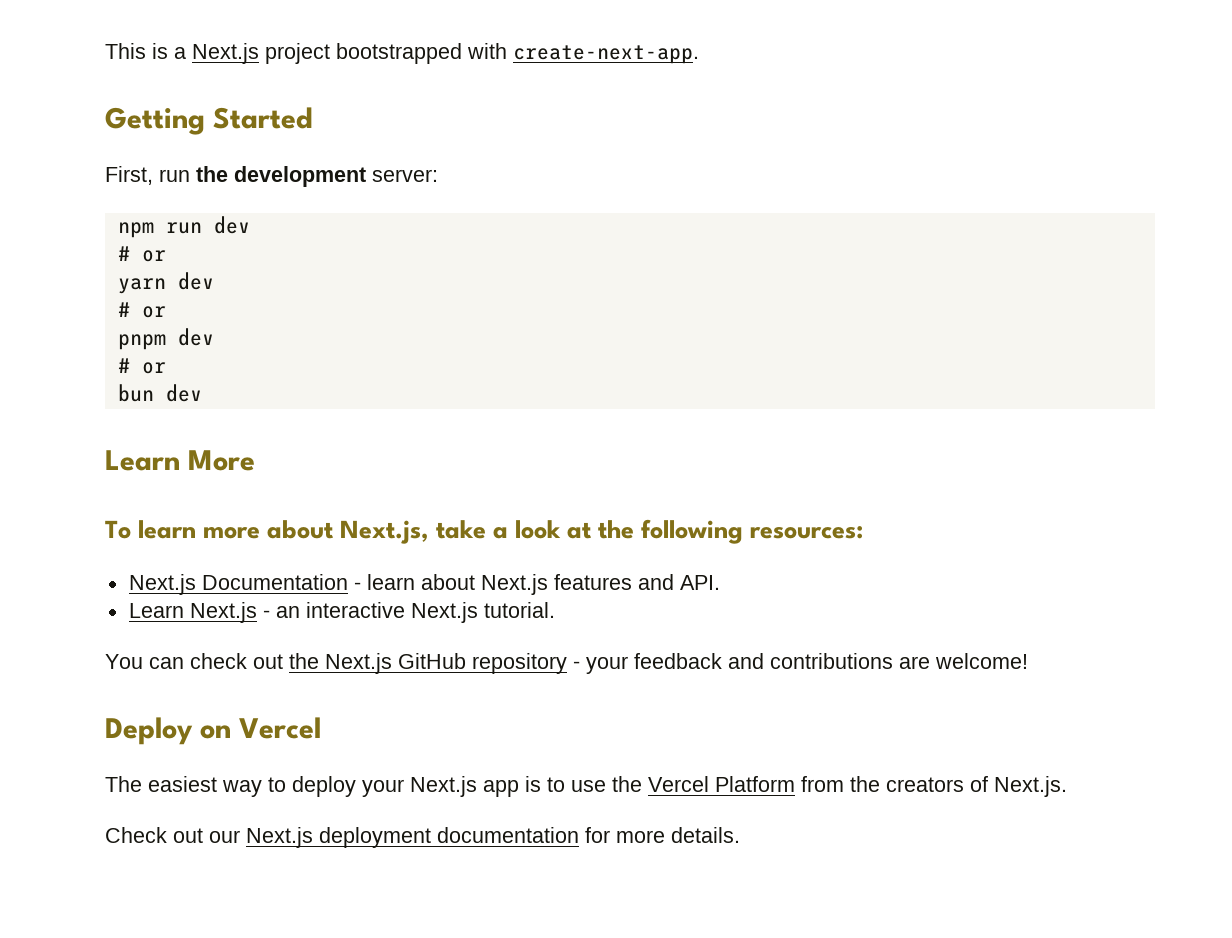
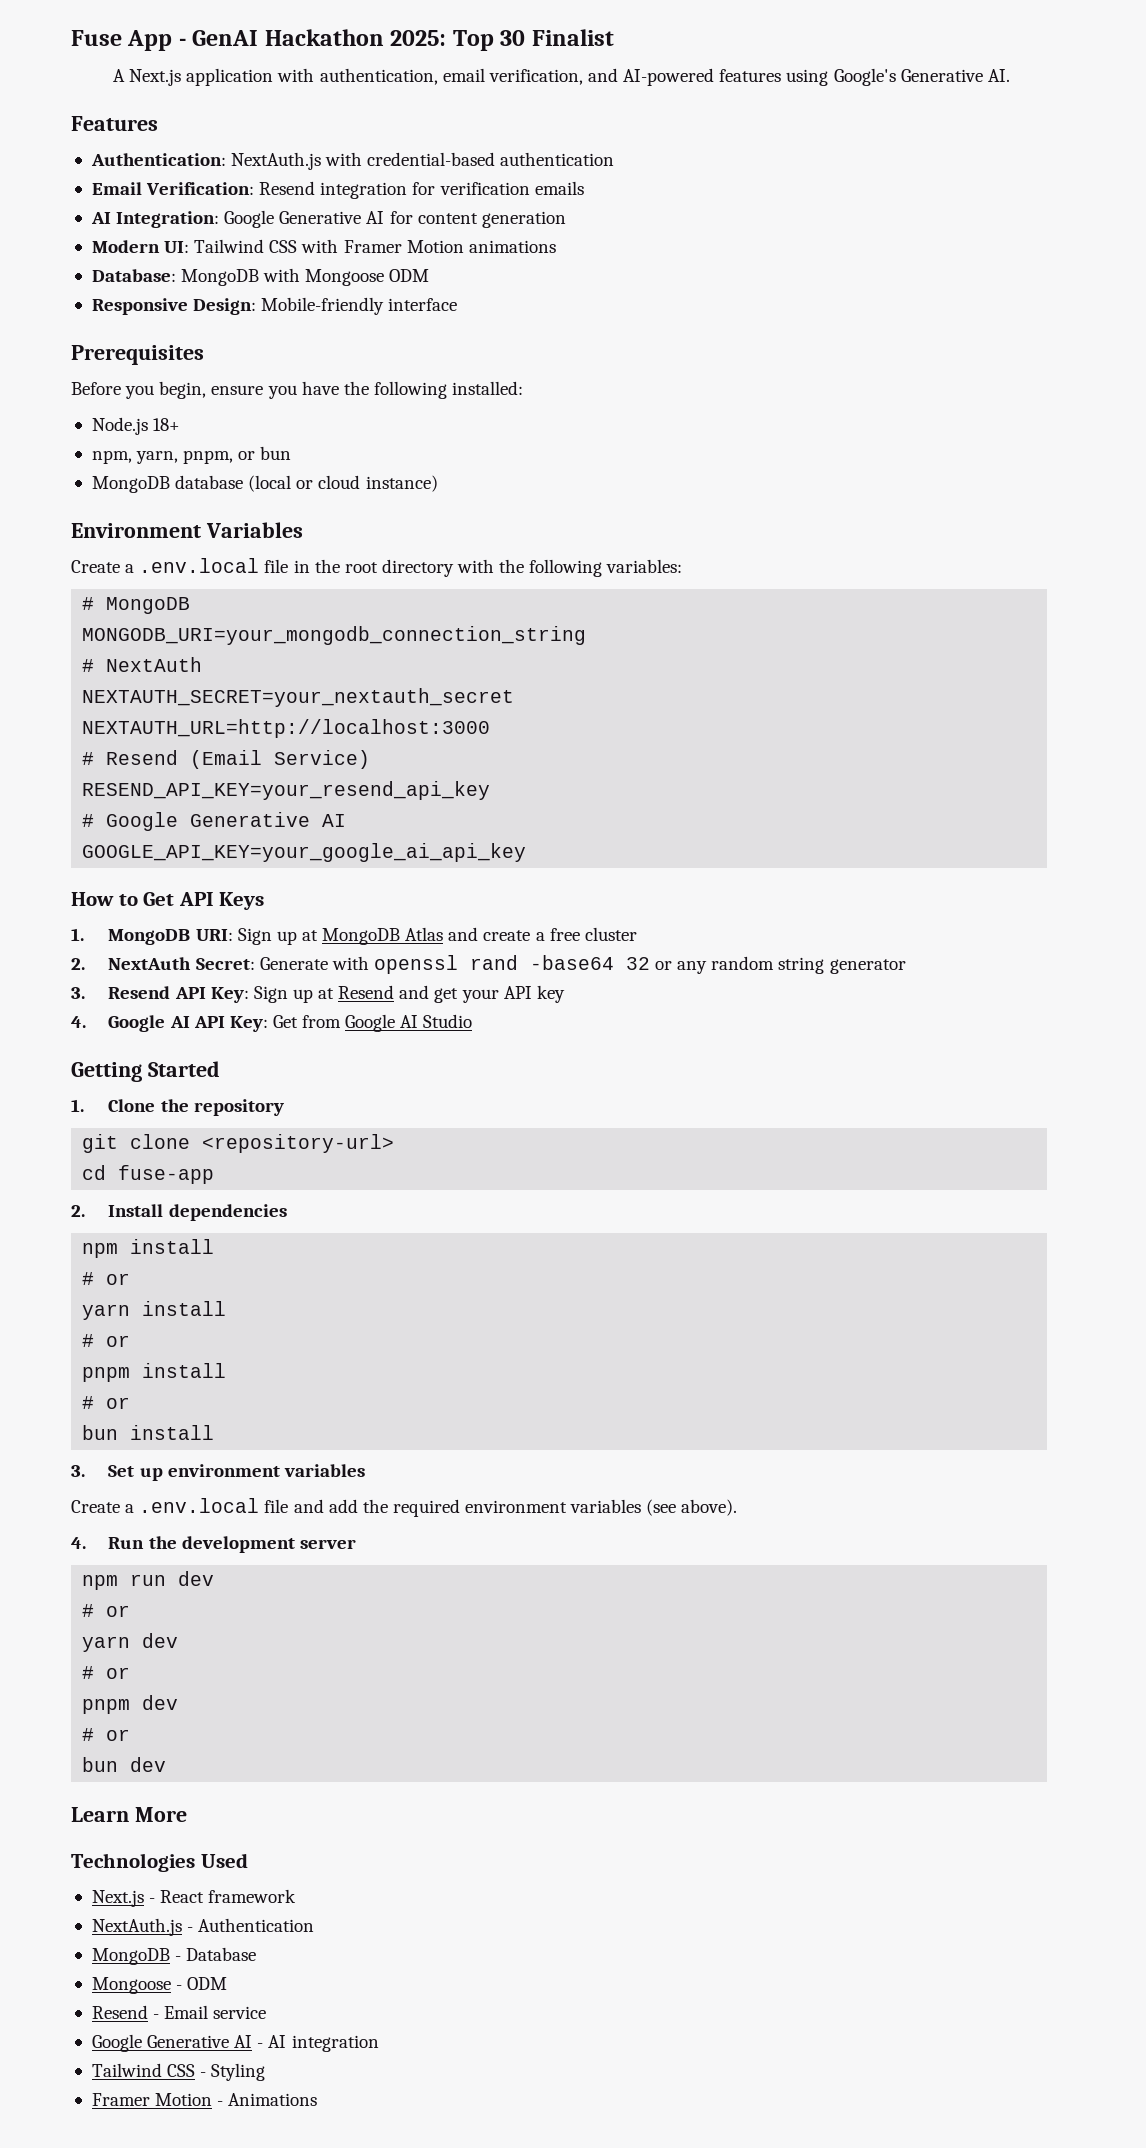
- This is a Next.js project bootstrapped with create-next-app.
+ Fuse App - GenAI Hackathon 2025: Top 30 Finalist
+ A Next.js application with authentication, email verification, and AI-powered features using Google's Generative AI.
+ Features
+ Authentication: NextAuth.js with credential-based authentication
+ Email Verification: Resend integration for verification emails
+ AI Integration: Google Generative AI for content generation
+ Modern UI: Tailwind CSS with Framer Motion animations
+ Database: MongoDB with Mongoose ODM
+ Responsive Design: Mobile-friendly interface
+ Prerequisites
+ Before you begin, ensure you have the following installed:
+ Node.js 18+
+ npm, yarn, pnpm, or bun
+ MongoDB database (local or cloud instance)
+ Environment Variables
+ Create a .env.local file in the root directory with the following variables:
+ # MongoDB
+ MONGODB_URI=your_mongodb_connection_string
+ # NextAuth
+ NEXTAUTH_SECRET=your_nextauth_secret
+ NEXTAUTH_URL=http://localhost:3000
+ # Resend (Email Service)
+ RESEND_API_KEY=your_resend_api_key
+ # Google Generative AI
+ GOOGLE_API_KEY=your_google_ai_api_key
+ How to Get API Keys
+ 1. MongoDB URI: Sign up at MongoDB Atlas and create a free cluster
+ 2. NextAuth Secret: Generate with openssl rand -base64 32 or any random string generator
+ 3. Resend API Key: Sign up at Resend and get your API key
+ 4. Google AI API Key: Get from Google AI Studio
  Getting Started
- First, run the development server:
+ 1. Clone the repository
+ git clone <repository-url>
+ cd fuse-app
+ 2. Install dependencies
+ npm install
+ # or
+ yarn install
+ # or
+ pnpm install
+ # or
+ bun install
+ 3. Set up environment variables
+ Create a .env.local file and add the required environment variables (see above).
+ 4. Run the development server
- To learn more about Next.js, take a look at the following resources:
- Next.js Documentation - learn about Next.js features and API.
- Learn Next.js - an interactive Next.js tutorial.
- You can check out the Next.js GitHub repository - your feedback and contributions are welcome!
- Deploy on Vercel
- The easiest way to deploy your Next.js app is to use the Vercel Platform from the creators of Next.js.
- Check out our Next.js deployment documentation for more details.
+ Technologies Used
+ Next.js - React framework
+ NextAuth.js - Authentication
+ MongoDB - Database
+ Mongoose - ODM
+ Resend - Email service
+ Google Generative AI - AI integration
+ Tailwind CSS - Styling
+ Framer Motion - Animations

